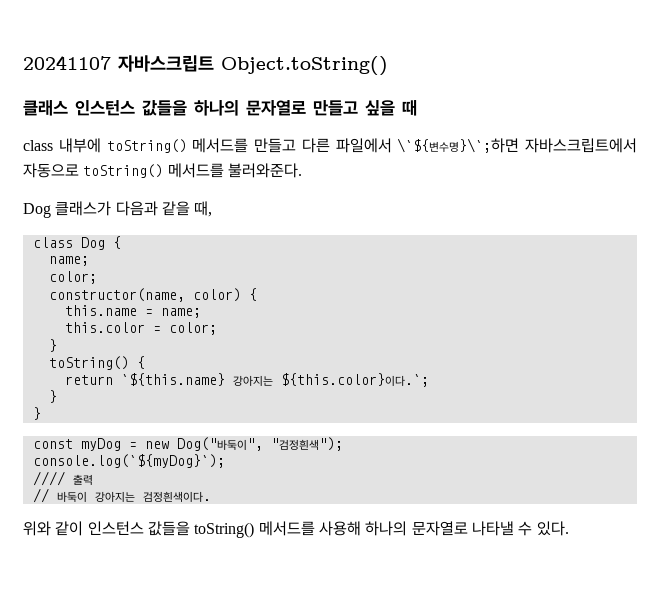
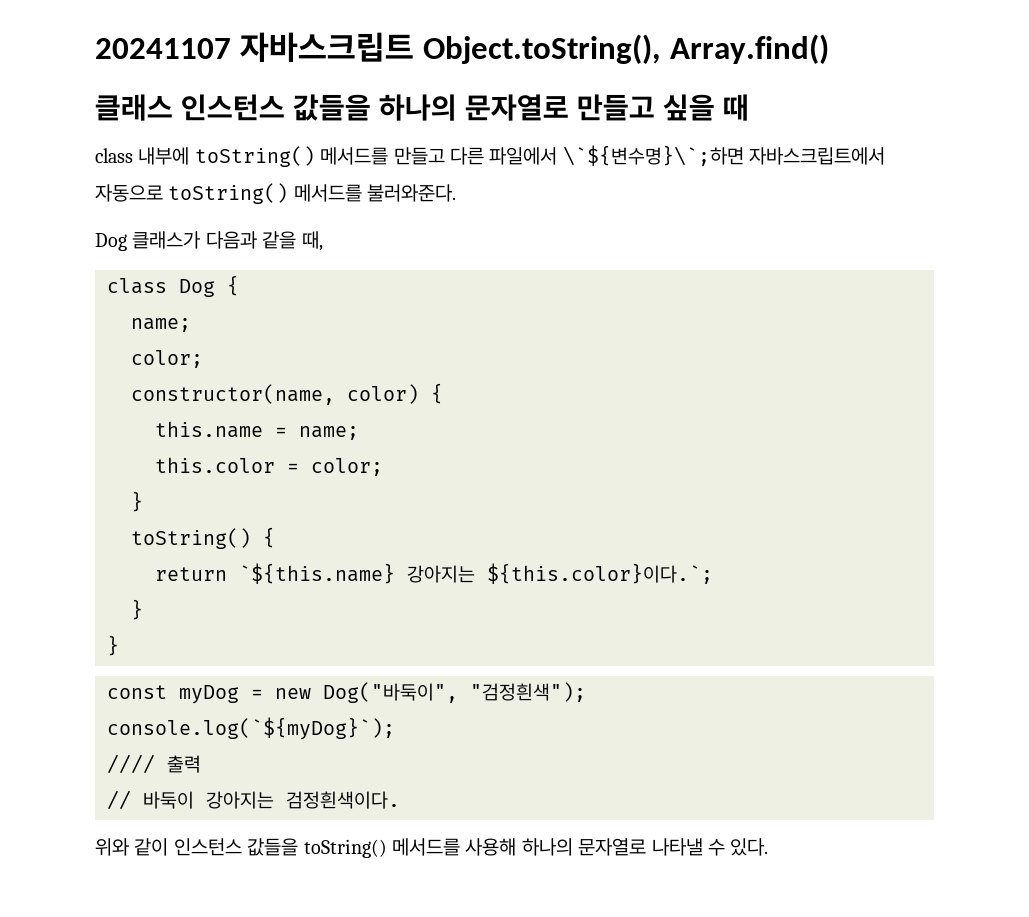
- 20241107 자바스크립트 Object.toString()
+ 20241107 자바스크립트 Object.toString(), Array.find()

